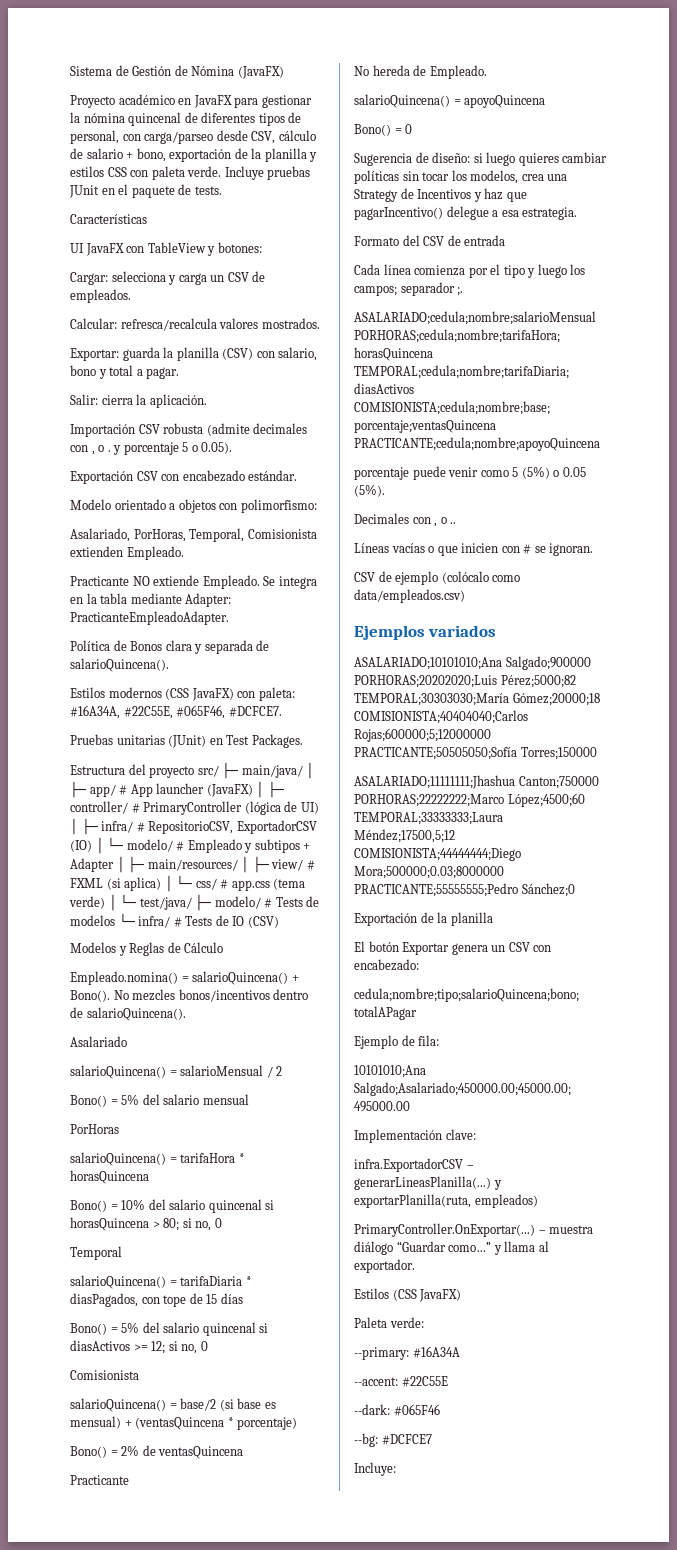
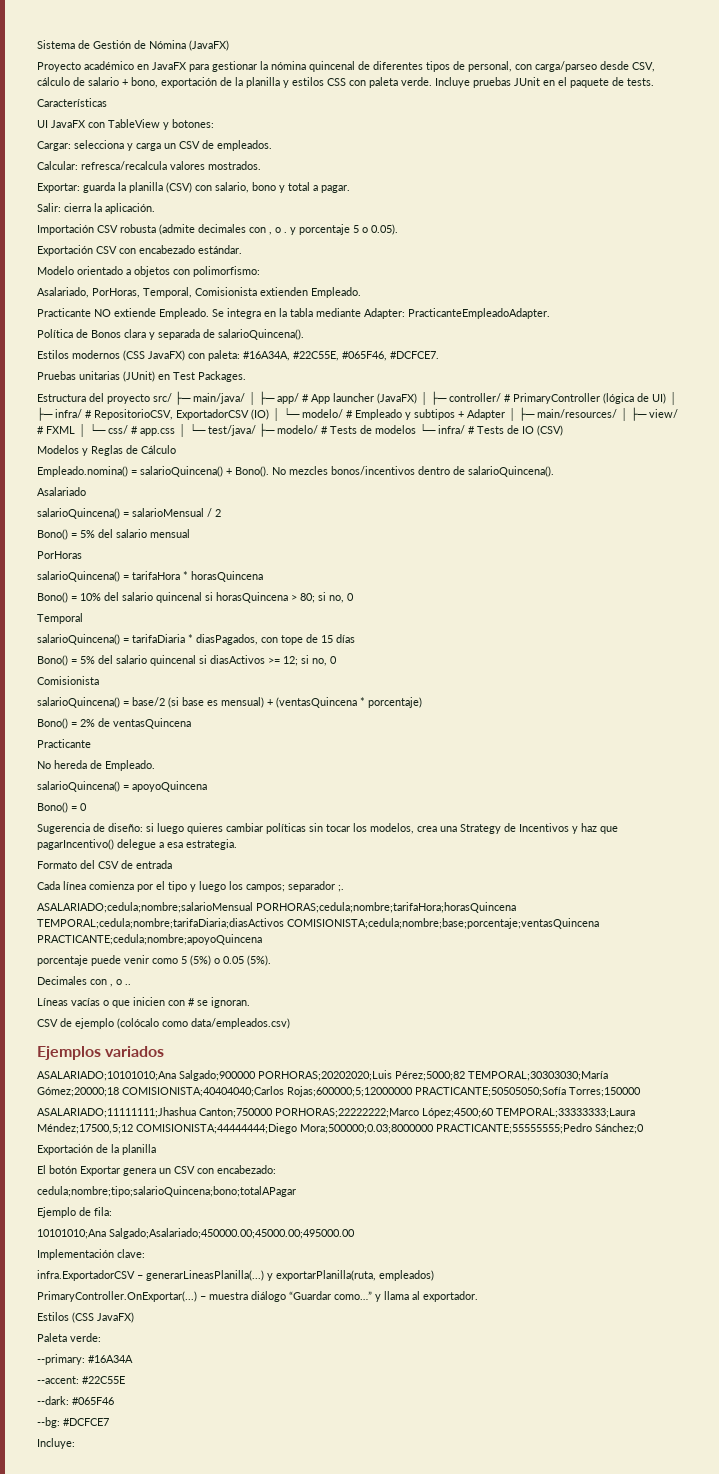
- Estructura del proyecto src/ ├─ main/java/ │ ├─ app/ # App launcher (JavaFX) │ ├─ controller/ # PrimaryController (lógica de UI) │ ├─ infra/ # RepositorioCSV, ExportadorCSV (IO) │ └─ modelo/ # Empleado y subtipos + Adapter │ ├─ main/resources/ │ ├─ view/ # FXML (si aplica) │ └─ css/ # app.css (tema verde) │ └─ test/java/ ├─ modelo/ # Tests de modelos └─ infra/ # Tests de IO (CSV)
+ Estructura del proyecto src/ ├─ main/java/ │ ├─ app/ # App launcher (JavaFX) │ ├─ controller/ # PrimaryController (lógica de UI) │ ├─ infra/ # RepositorioCSV, ExportadorCSV (IO) │ └─ modelo/ # Empleado y subtipos + Adapter │ ├─ main/resources/ │ ├─ view/ # FXML │ └─ css/ # app.css │ └─ test/java/ ├─ modelo/ # Tests de modelos └─ infra/ # Tests de IO (CSV)

